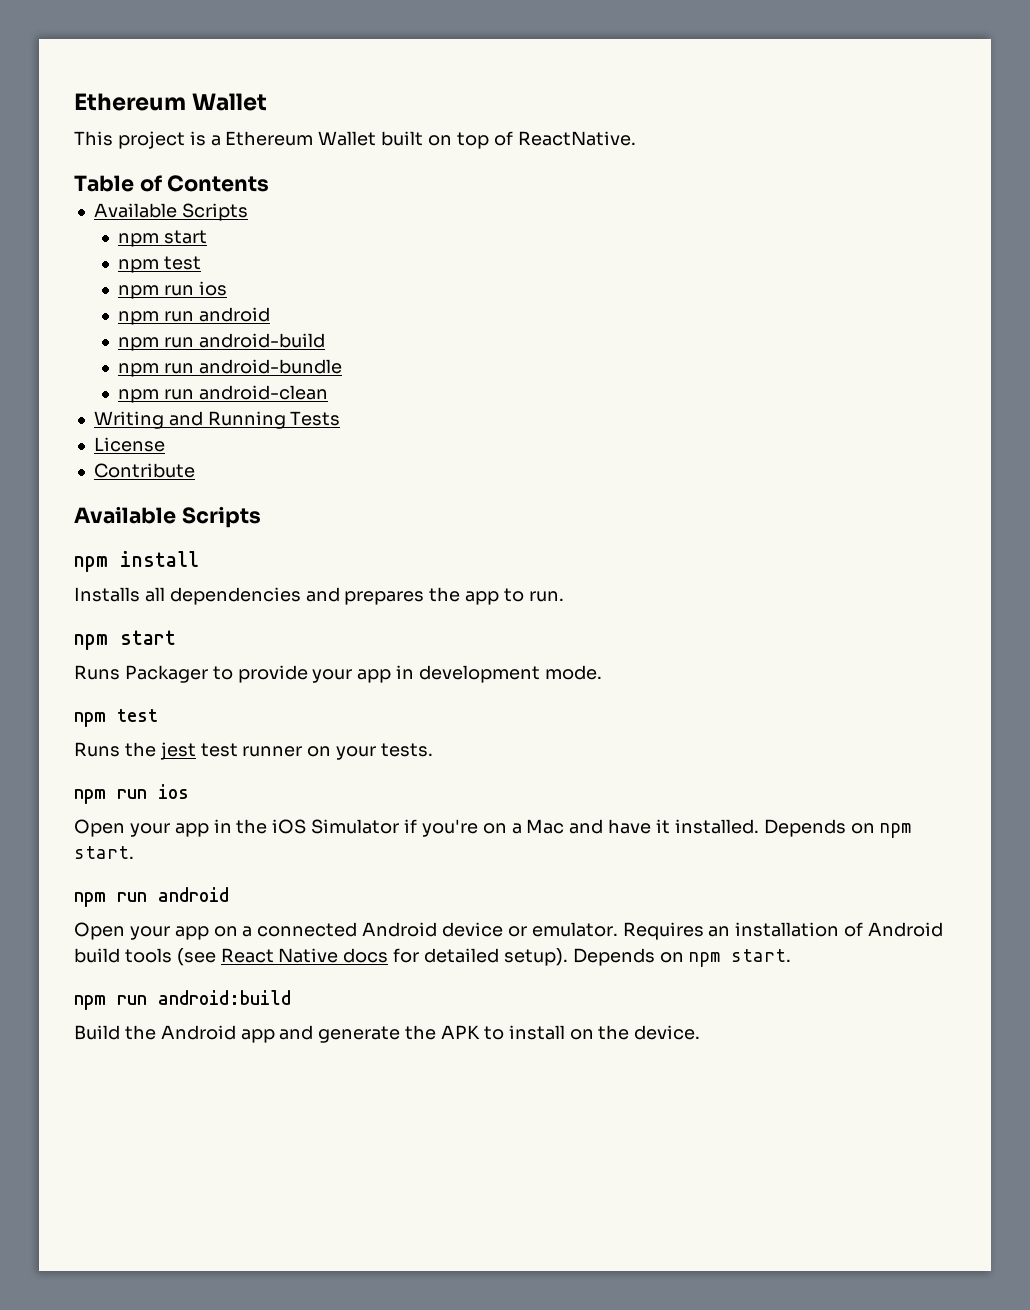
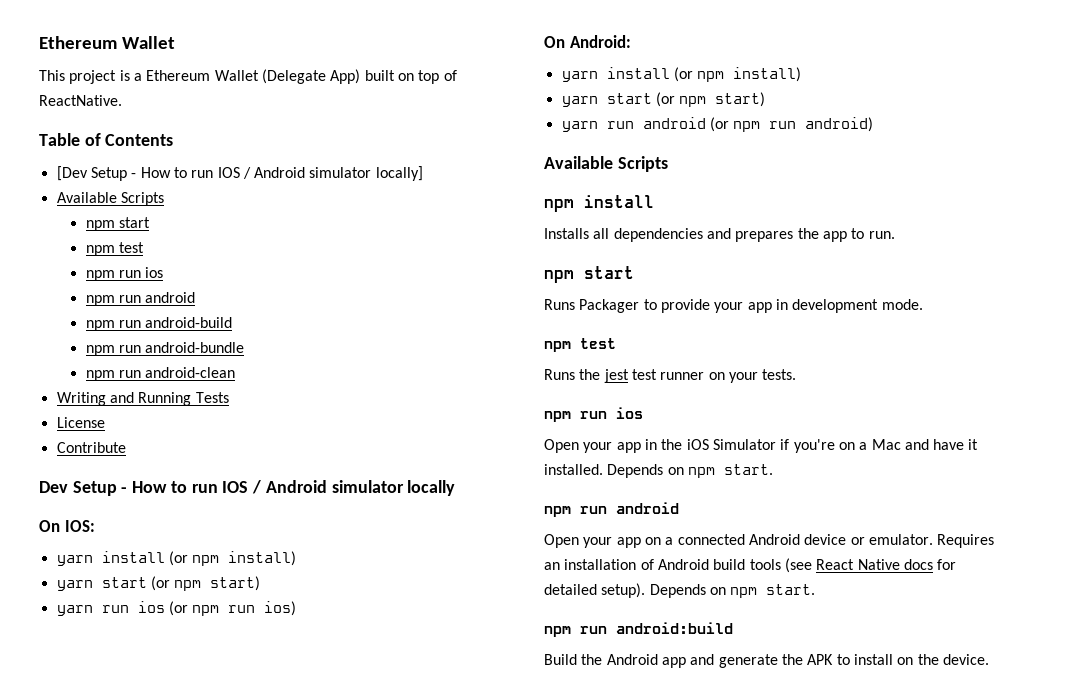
- This project is a Ethereum Wallet built on top of ReactNative.
+ This project is a Ethereum Wallet (Delegate App) built on top of ReactNative.
+ [Dev Setup - How to run IOS / Android simulator locally]
+ Dev Setup - How to run IOS / Android simulator locally
+ On IOS:
+ yarn install (or npm install)
+ yarn start (or npm start)
+ yarn run ios (or npm run ios)
+ On Android:
+ yarn install (or npm install)
+ yarn start (or npm start)
+ yarn run android (or npm run android)

